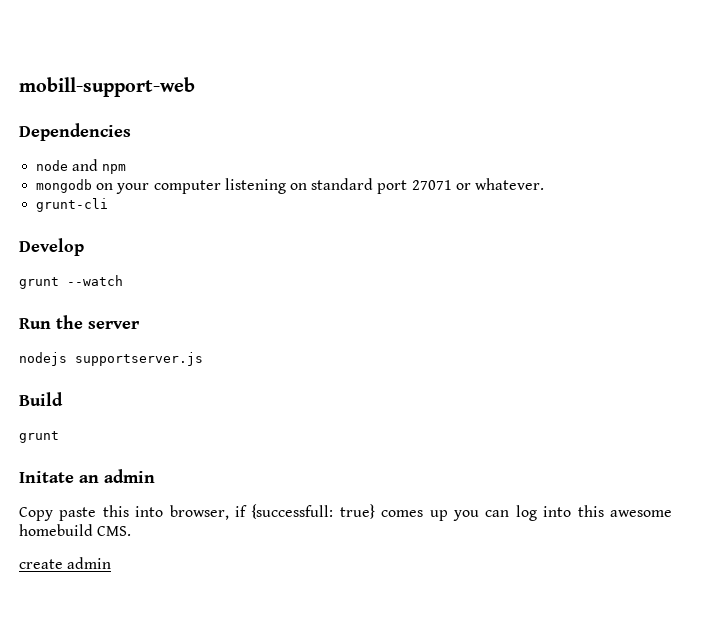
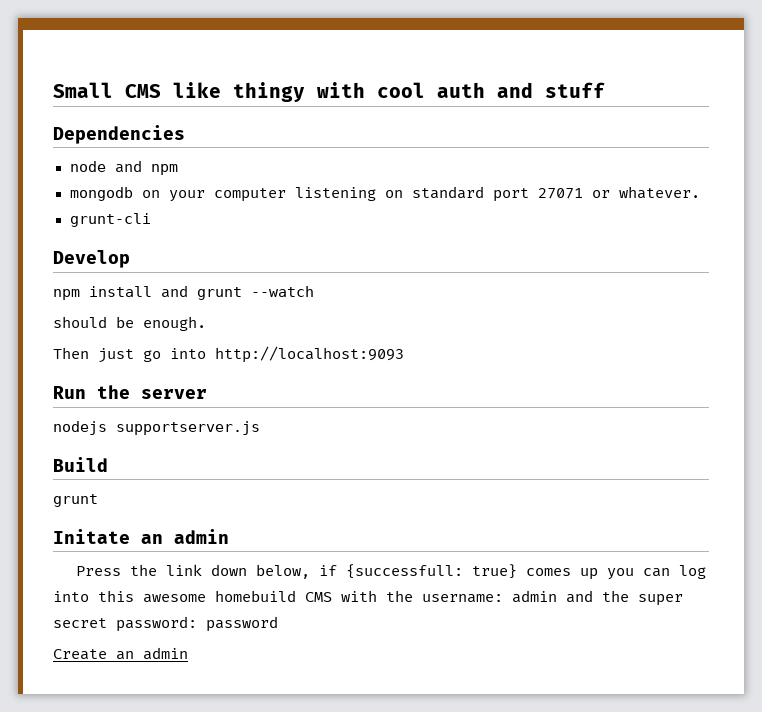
- mobill-support-web
+ Small CMS like thingy with cool auth and stuff
- grunt --watch
+ npm install and grunt --watch
+ should be enough.
+ Then just go into http://localhost:9093
- Copy paste this into browser, if {successfull: true} comes up you can log into this awesome homebuild CMS.
- create admin
+ Press the link down below, if {successfull: true} comes up you can log into this awesome homebuild CMS with the username: admin and the super secret password: password
+ Create an admin

